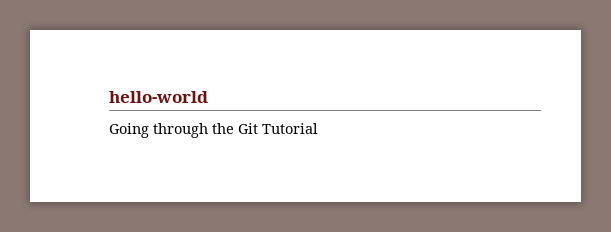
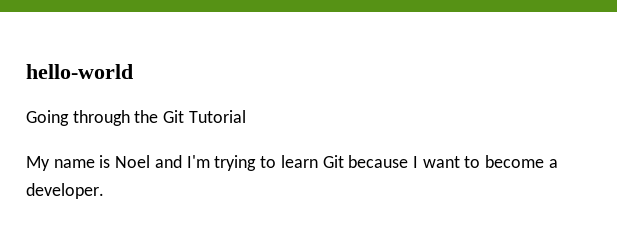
+ My name is Noel and I'm trying to learn Git because I want to become a developer.

